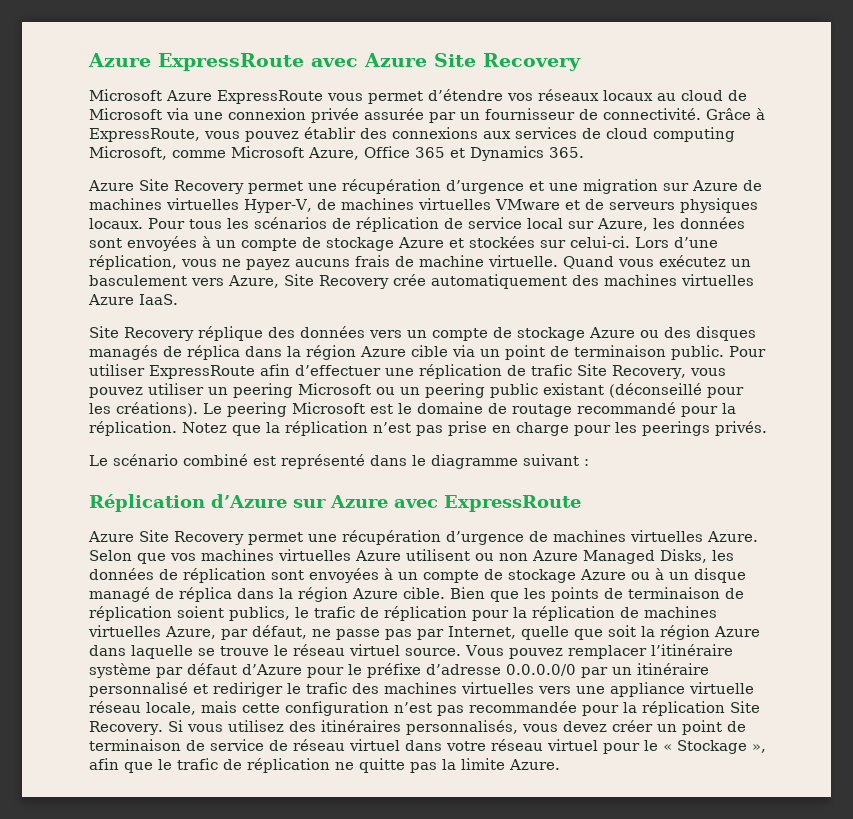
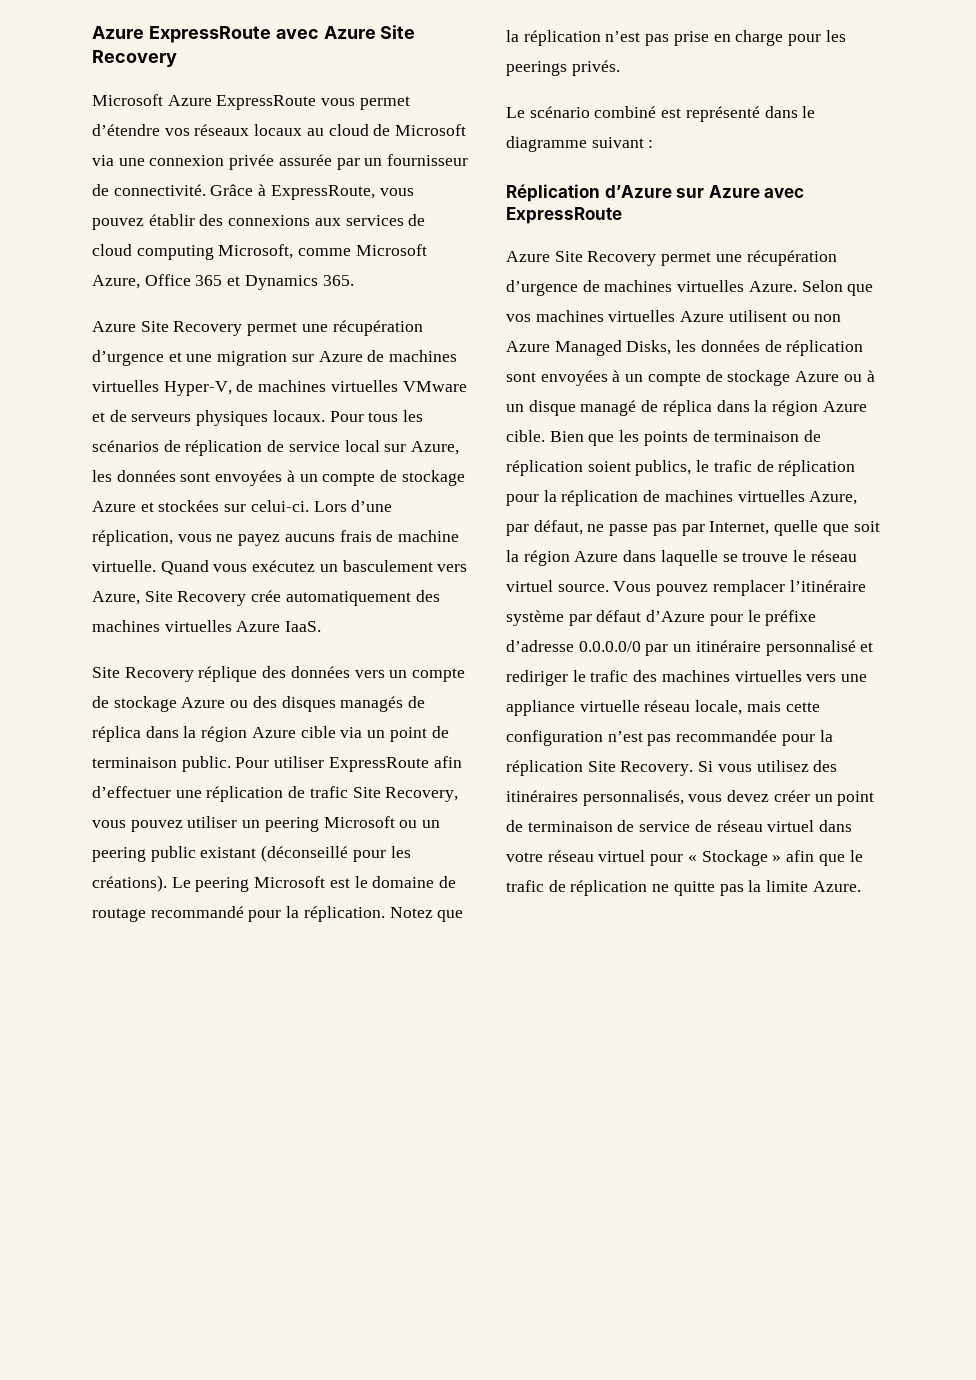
- Si vous utilisez des itinéraires personnalisés, vous devez créer un point de terminaison de service de réseau virtuel dans votre réseau virtuel pour le « Stockage », afin que le trafic de réplication ne quitte pas la limite Azure.
+ Si vous utilisez des itinéraires personnalisés, vous devez créer un point de terminaison de service de réseau virtuel dans votre réseau virtuel pour « Stockage » afin que le trafic de réplication ne quitte pas la limite Azure.

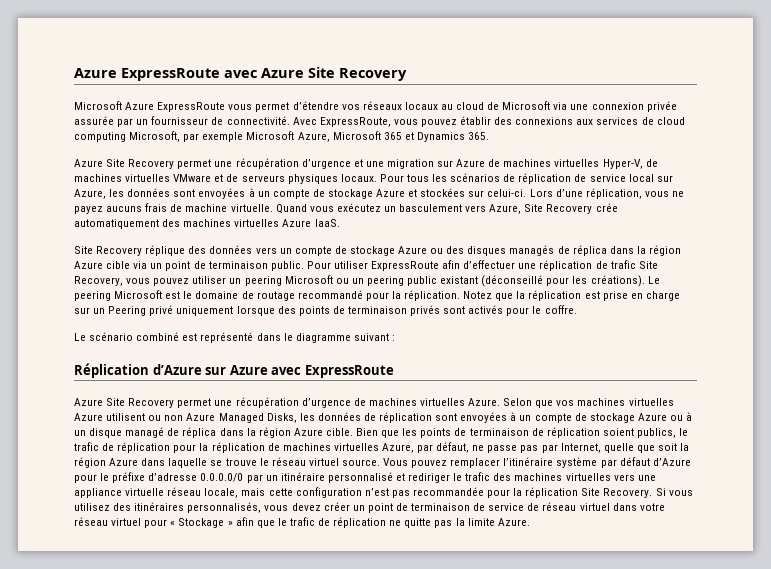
- Grâce à ExpressRoute, vous pouvez établir des connexions aux services de cloud computing Microsoft, comme Microsoft Azure, Office 365 et Dynamics 365.
+ Avec ExpressRoute, vous pouvez établir des connexions aux services de cloud computing Microsoft, par exemple Microsoft Azure, Microsoft 365 et Dynamics 365.
- Notez que la réplication n’est pas prise en charge pour les peerings privés.
+ Notez que la réplication est prise en charge sur un Peering privé uniquement lorsque des points de terminaison privés sont activés pour le coffre.

